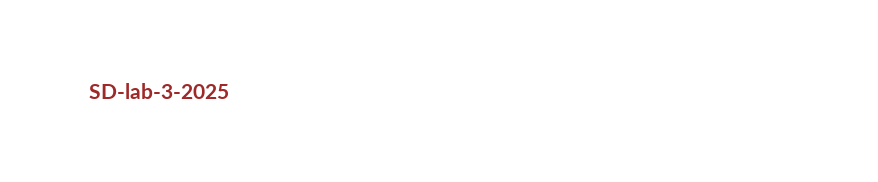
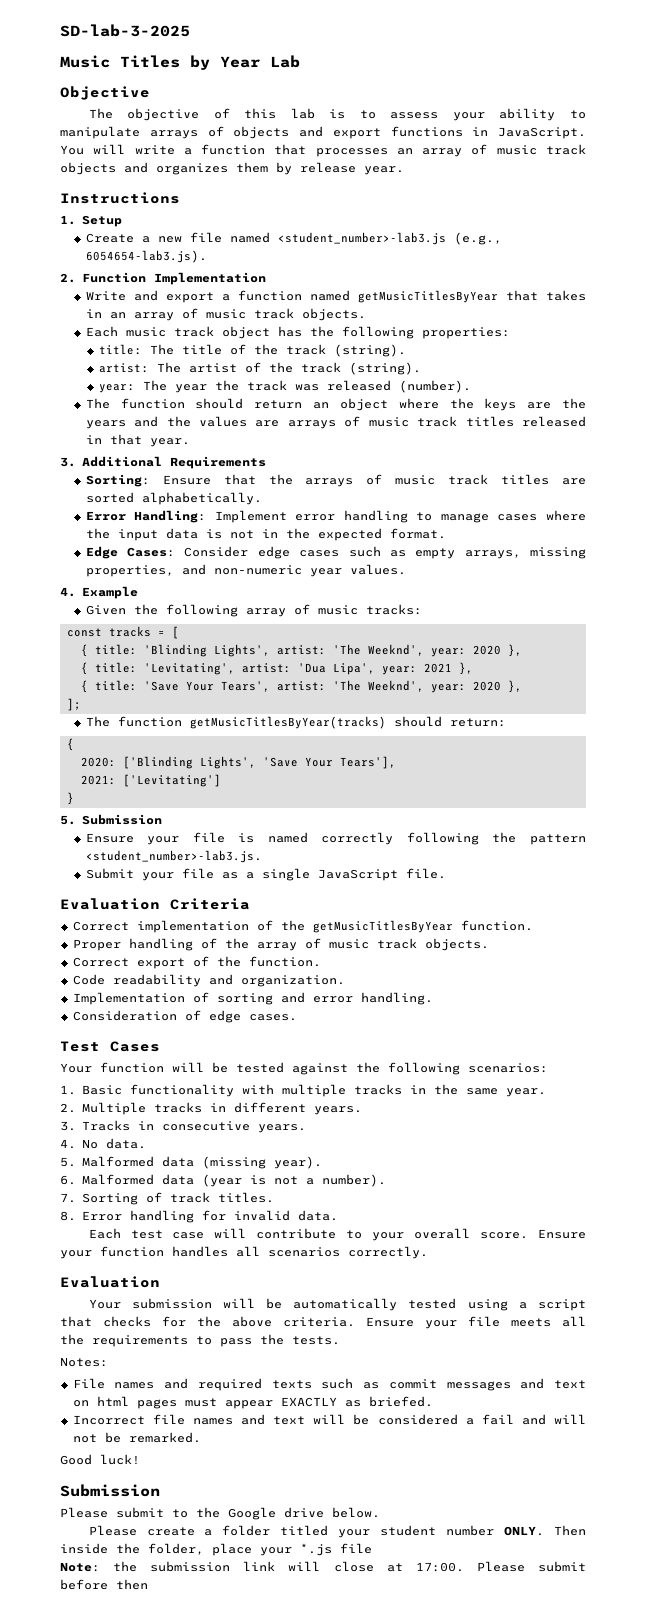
+ Music Titles by Year Lab
+ Objective
+ The objective of this lab is to assess your ability to manipulate arrays of objects and export functions in JavaScript. You will write a function that processes an array of music track objects and organizes them by release year.
+ Instructions
+ 1. Setup
+ Create a new file named <student_number>-lab3.js (e.g., 6054654-lab3.js).
+ 2. Function Implementation
+ Write and export a function named getMusicTitlesByYear that takes in an array of music track objects.
+ Each music track object has the following properties:
+ title: The title of the track (string).
+ artist: The artist of the track (string).
+ year: The year the track was released (number).
+ The function should return an object where the keys are the years and the values are arrays of music track titles released in that year.
+ 3. Additional Requirements
+ Sorting: Ensure that the arrays of music track titles are sorted alphabetically.
+ Error Handling: Implement error handling to manage cases where the input data is not in the expected format.
+ Edge Cases: Consider edge cases such as empty arrays, missing properties, and non-numeric year values.
+ 4. Example
+ Given the following array of music tracks:
+ const tracks = [
+ { title: 'Blinding Lights', artist: 'The Weeknd', year: 2020 },
+ { title: 'Levitating', artist: 'Dua Lipa', year: 2021 },
+ { title: 'Save Your Tears', artist: 'The Weeknd', year: 2020 },
+ ];
+ The function getMusicTitlesByYear(tracks) should return:
+ {
+ 2020: ['Blinding Lights', 'Save Your Tears'],
+ 2021: ['Levitating']
+ }
+ 5. Submission
+ Ensure your file is named correctly following the pattern <student_number>-lab3.js.
+ Submit your file as a single JavaScript file.
+ Evaluation Criteria
+ Correct implementation of the getMusicTitlesByYear function.
+ Proper handling of the array of music track objects.
+ Correct export of the function.
+ Code readability and organization.
+ Implementation of sorting and error handling.
+ Consideration of edge cases.
+ Test Cases
+ Your function will be tested against the following scenarios:
+ 1. Basic functionality with multiple tracks in the same year.
+ 2. Multiple tracks in different years.
+ 3. Tracks in consecutive years.
+ 4. No data.
+ 5. Malformed data (missing year).
+ 6. Malformed data (year is not a number).
+ 7. Sorting of track titles.
+ 8. Error handling for invalid data.
+ Each test case will contribute to your overall score. Ensure your function handles all scenarios correctly.
+ Evaluation
+ Your submission will be automatically tested using a script that checks for the above criteria. Ensure your file meets all the requirements to pass the tests.
+ Notes:
+ File names and required texts such as commit messages and text on html pages must appear EXACTLY as briefed.
+ Incorrect file names and text will be considered a fail and will not be remarked.
+ Good luck!
+ Submission
+ Please submit to the Google drive below.
+ Please create a folder titled your student number ONLY. Then inside the folder, place your *.js file
+ Note: the submission link will close at 17:00. Please submit before then

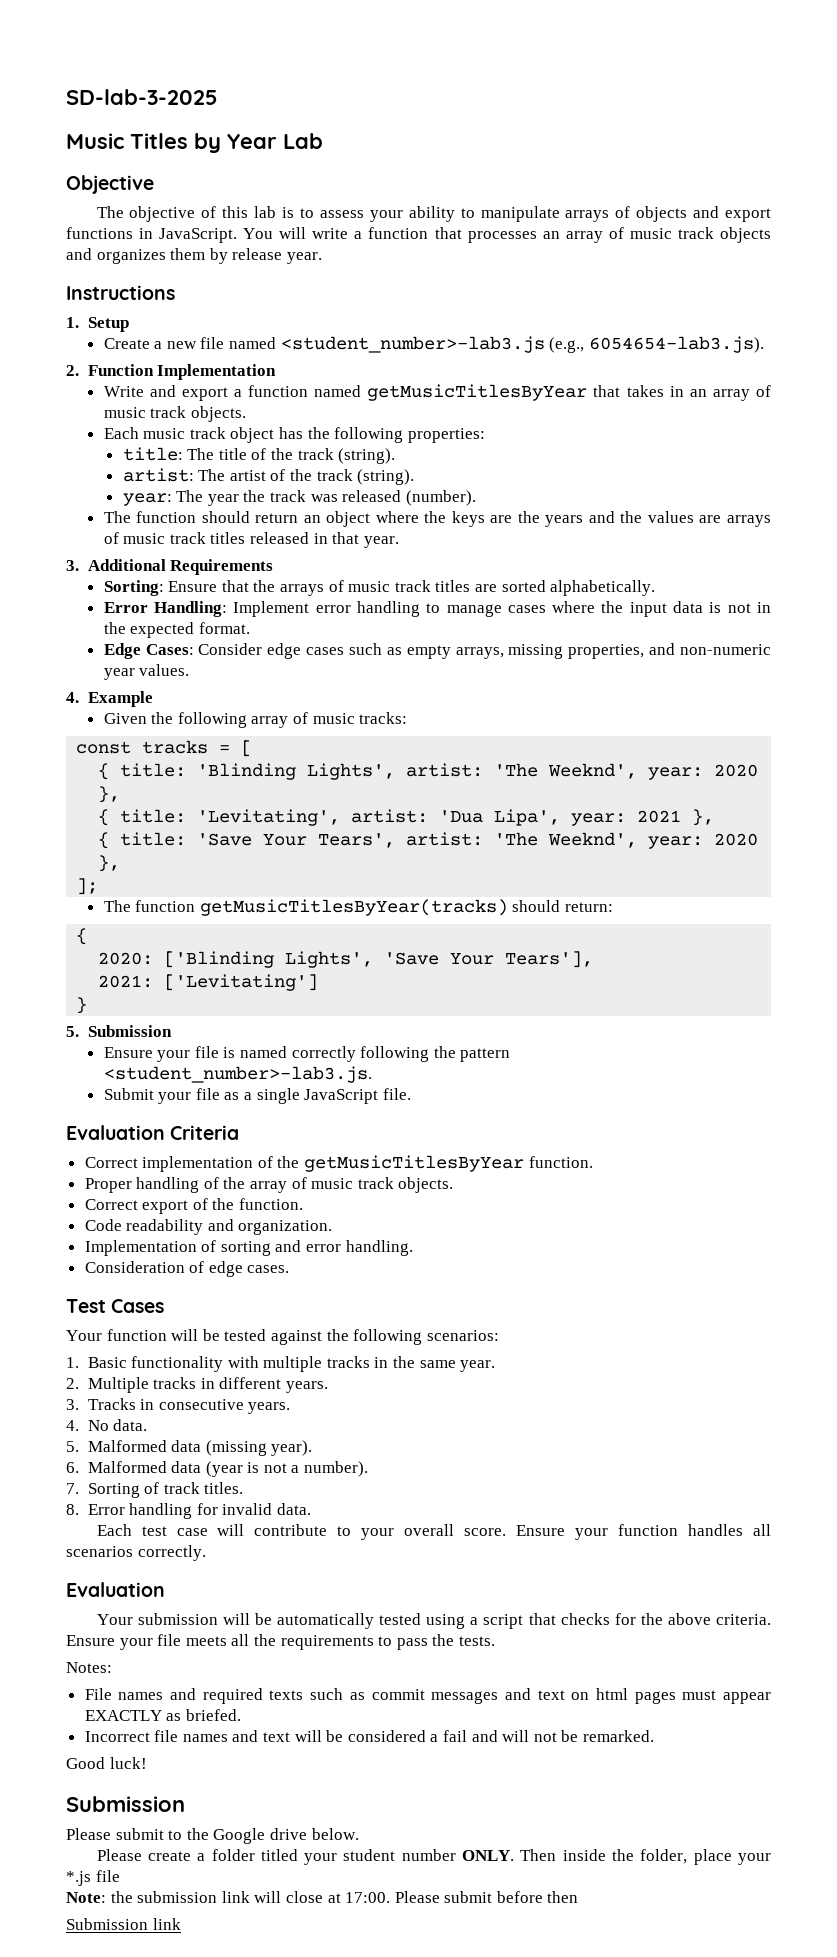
+ Submission link

